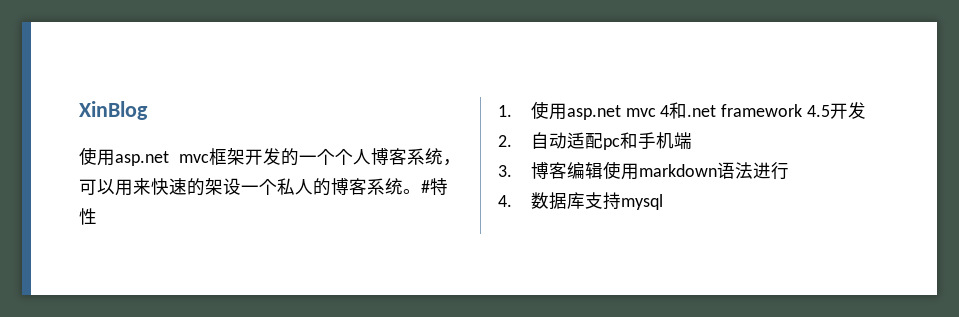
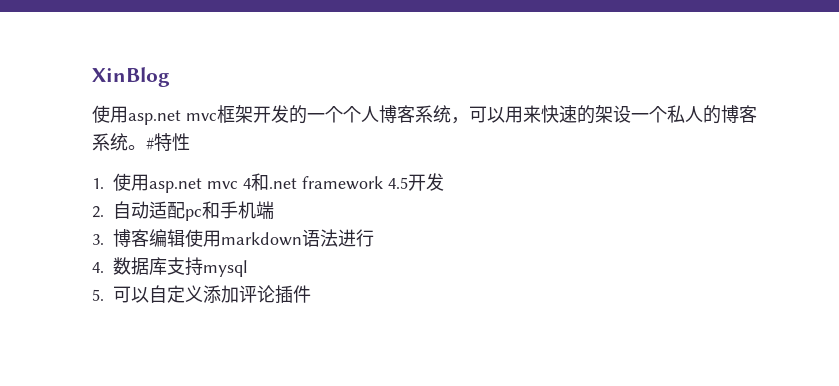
+ 5.可以自定义添加评论插件

